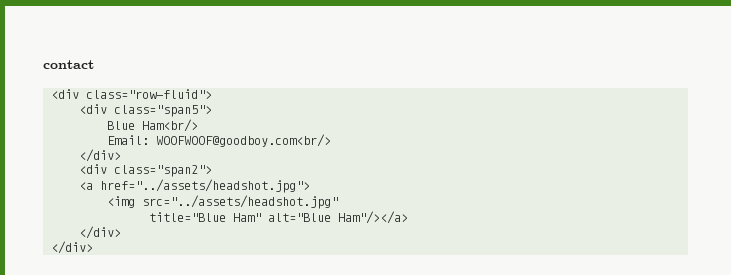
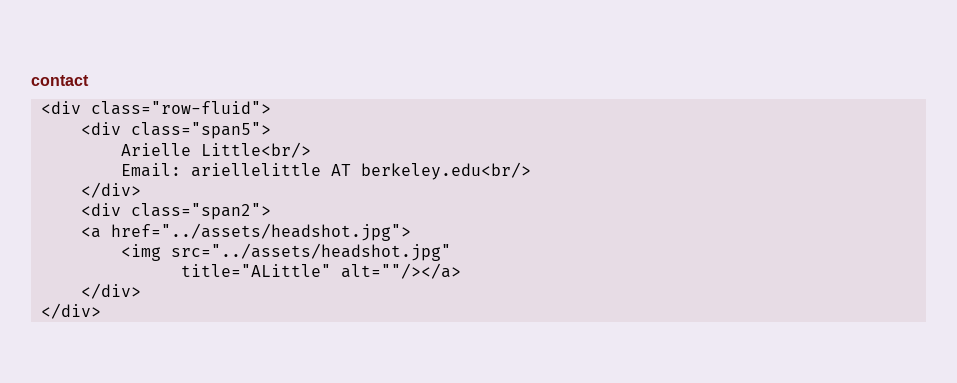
- Blue Ham<br/>
+ Arielle Little<br/>
- Email: WOOFWOOF@goodboy.com<br/>
+ Email: ariellelittle AT berkeley.edu<br/>
- title="Blue Ham" alt="Blue Ham"/></a>
+ title="ALittle" alt=""/></a>

